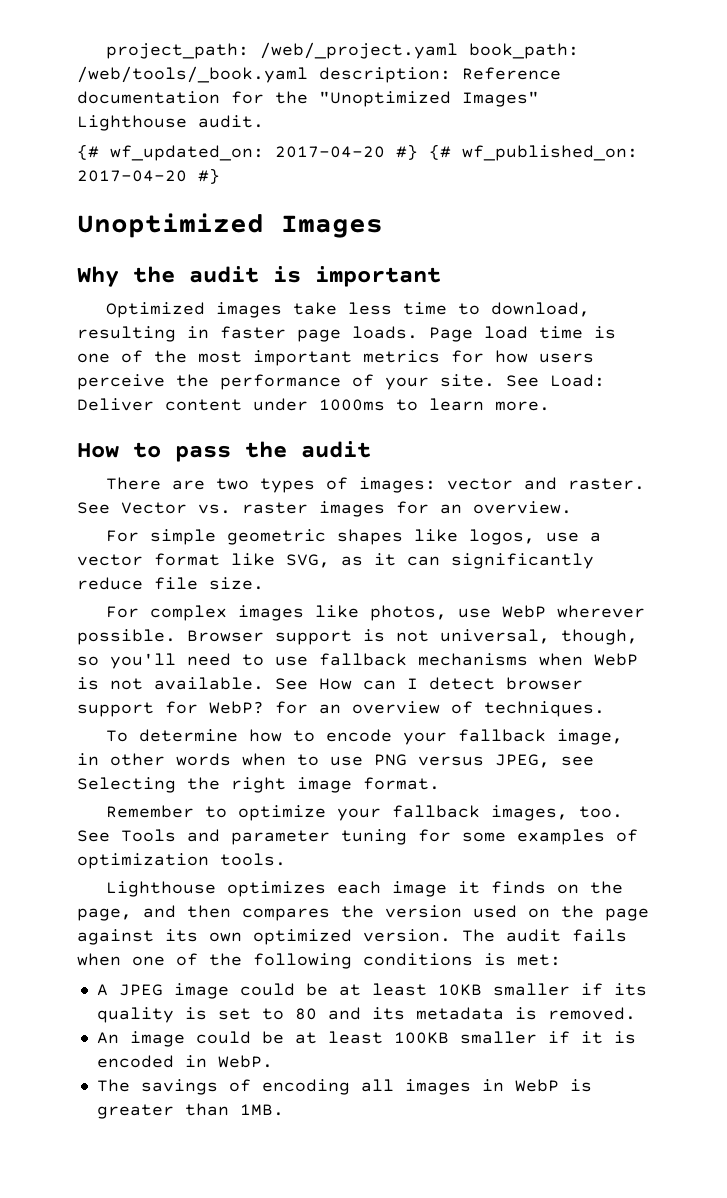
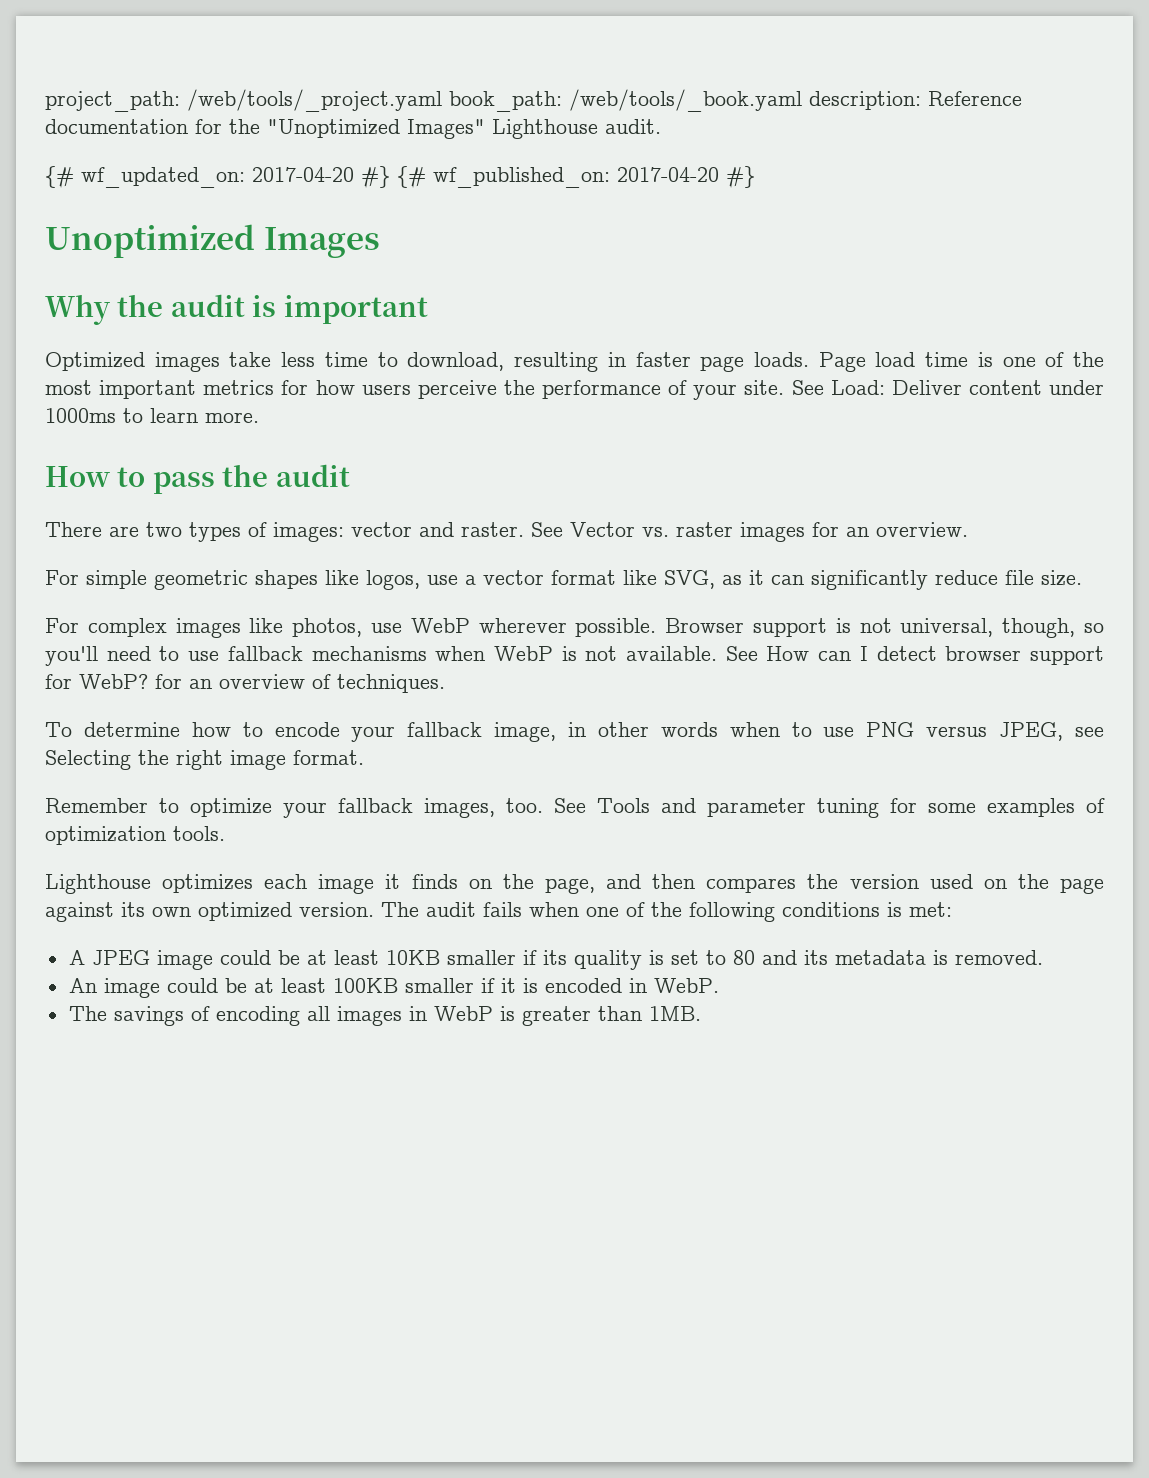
- project_path: /web/_project.yaml book_path: /web/tools/_book.yaml description: Reference documentation for the "Unoptimized Images" Lighthouse audit.
+ project_path: /web/tools/_project.yaml book_path: /web/tools/_book.yaml description: Reference documentation for the "Unoptimized Images" Lighthouse audit.

